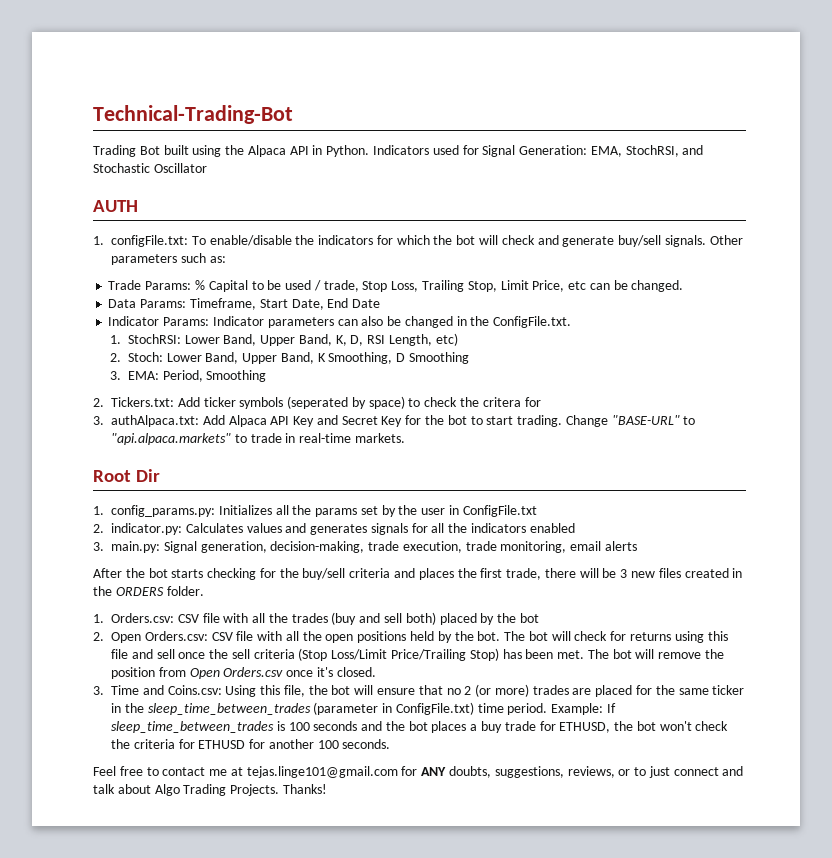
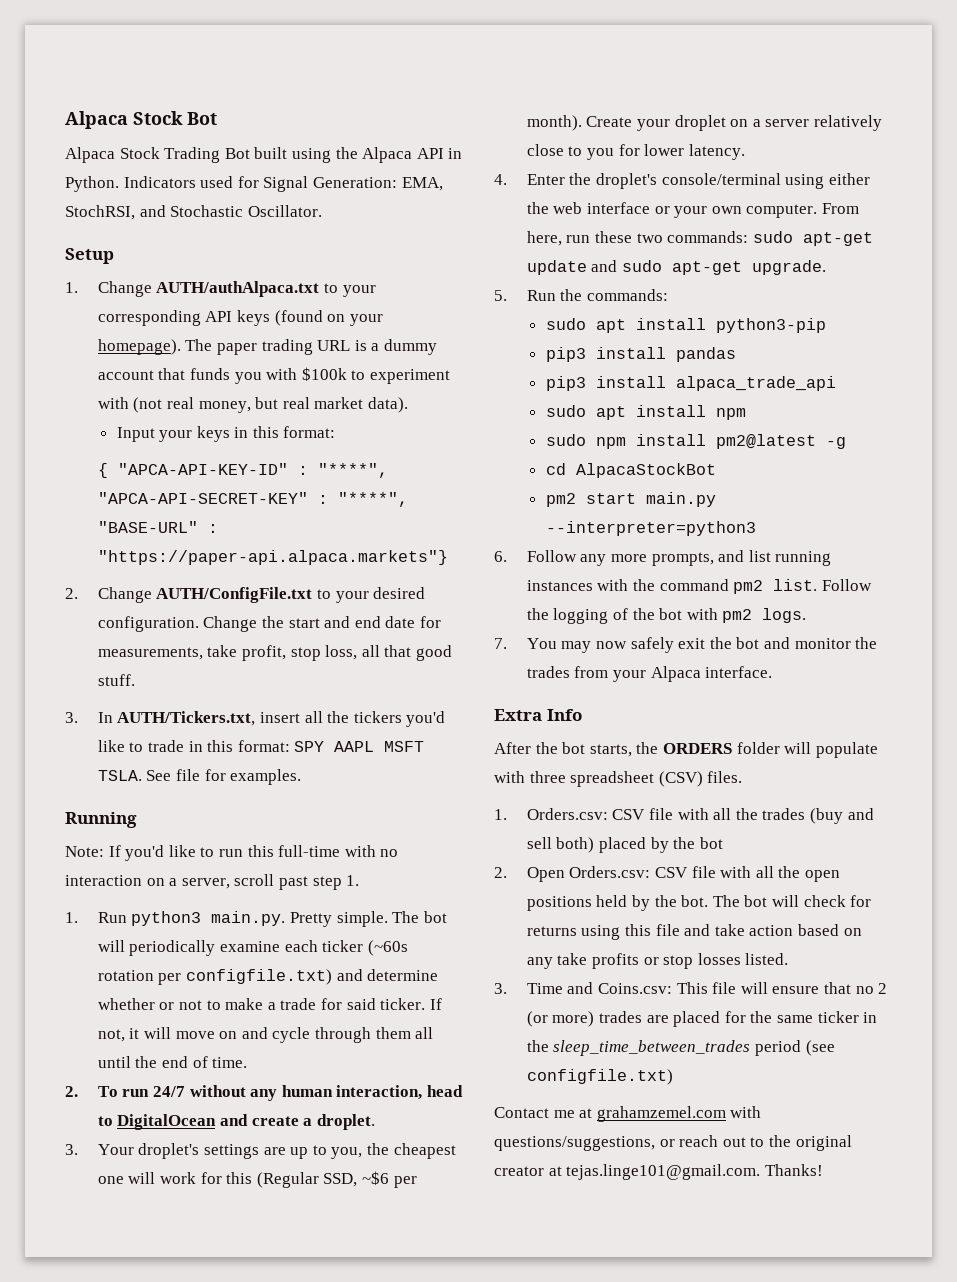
- Technical-Trading-Bot
- Trading Bot built using the Alpaca API in Python.
+ Alpaca Stock Bot
+ Alpaca Stock Trading Bot built using the Alpaca API in Python.
- Indicators used for Signal Generation: EMA, StochRSI, and Stochastic Oscillator
- AUTH
- 1. configFile.txt: To enable/disable the indicators for which the bot will check and generate buy/sell signals. Other parameters such as:
- Trade Params: % Capital to be used / trade, Stop Loss, Trailing Stop, Limit Price, etc can be changed.
- Data Params: Timeframe, Start Date, End Date
- Indicator Params: Indicator parameters can also be changed in the ConfigFile.txt.
- 1. StochRSI: Lower Band, Upper Band, K, D, RSI Length, etc)
- 2. Stoch: Lower Band, Upper Band, K Smoothing, D Smoothing
- 3. EMA: Period, Smoothing
- 2. Tickers.txt: Add ticker symbols (seperated by space) to check the critera for
- 3. authAlpaca.txt: Add Alpaca API Key and Secret Key for the bot to start trading. Change "BASE-URL" to "api.alpaca.markets" to trade in real-time markets.
- Root Dir
- 1. config_params.py: Initializes all the params set by the user in ConfigFile.txt
- 2. indicator.py: Calculates values and generates signals for all the indicators enabled
- 3. main.py: Signal generation, decision-making, trade execution, trade monitoring, email alerts
- After the bot starts checking for the buy/sell criteria and places the first trade, there will be 3 new files created in the ORDERS folder.
+ Indicators used for Signal Generation: EMA, StochRSI, and Stochastic Oscillator.
+ Setup
+ 1. Change AUTH/authAlpaca.txt to your corresponding API keys (found on your homepage). The paper trading URL is a dummy account that funds you with $100k to experiment with (not real money, but real market data).
+ Input your keys in this format:
+ { "APCA-API-KEY-ID" : "****", "APCA-API-SECRET-KEY" : "****", "BASE-URL" : "https://paper-api.alpaca.markets"}
+ 2. Change AUTH/ConfigFile.txt to your desired configuration. Change the start and end date for measurements, take profit, stop loss, all that good stuff.
+ 3. In AUTH/Tickers.txt, insert all the tickers you'd like to trade in this format: SPY AAPL MSFT TSLA. See file for examples.
+ Running
+ Note: If you'd like to run this full-time with no interaction on a server, scroll past step 1.
+ 1. Run python3 main.py. Pretty simple. The bot will periodically examine each ticker (~60s rotation per configfile.txt) and determine whether or not to make a trade for said ticker. If not, it will move on and cycle through them all until the end of time.
+ 2. To run 24/7 without any human interaction, head to DigitalOcean and create a droplet.
+ 3. Your droplet's settings are up to you, the cheapest one will work for this (Regular SSD, ~$6 per month). Create your droplet on a server relatively close to you for lower latency.
+ 4. Enter the droplet's console/terminal using either the web interface or your own computer. From here, run these two commands: sudo apt-get update and sudo apt-get upgrade.
+ 5. Run the commands:
+ sudo apt install python3-pip
+ pip3 install pandas
+ pip3 install alpaca_trade_api
+ sudo apt install npm
+ sudo npm install pm2@latest -g
+ cd AlpacaStockBot
+ pm2 start main.py --interpreter=python3
+ 6. Follow any more prompts, and list running instances with the command pm2 list. Follow the logging of the bot with pm2 logs.
+ 7. You may now safely exit the bot and monitor the trades from your Alpaca interface.
+ Extra Info
+ After the bot starts, the ORDERS folder will populate with three spreadsheet (CSV) files.
- The bot will check for returns using this file and sell once the sell criteria (Stop Loss/Limit Price/Trailing Stop) has been met. The bot will remove the position from Open Orders.csv once it's closed.
+ The bot will check for returns using this file and take action based on any take profits or stop losses listed.
- 3. Time and Coins.csv: Using this file, the bot will ensure that no 2 (or more) trades are placed for the same ticker in the sleep_time_between_trades (parameter in ConfigFile.txt) time period. Example: If sleep_time_between_trades is 100 seconds and the bot places a buy trade for ETHUSD, the bot won't check the criteria for ETHUSD for another 100 seconds.
- Feel free to contact me at tejas.linge101@gmail.com for ANY doubts, suggestions, reviews, or to just connect and talk about Algo Trading Projects. Thanks!
+ 3. Time and Coins.csv: This file will ensure that no 2 (or more) trades are placed for the same ticker in the sleep_time_between_trades period (see configfile.txt)
+ Contact me at grahamzemel.com with questions/suggestions, or reach out to the original creator at tejas.linge101@gmail.com. Thanks!

